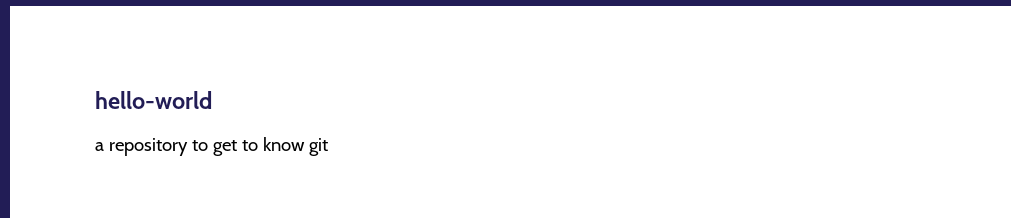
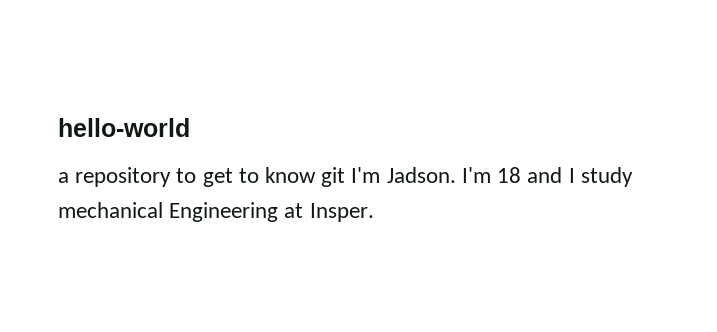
- a repository to get to know git
+ a repository to get to know git I'm Jadson. I'm 18 and I study mechanical Engineering at Insper.

